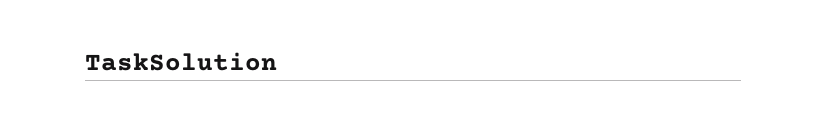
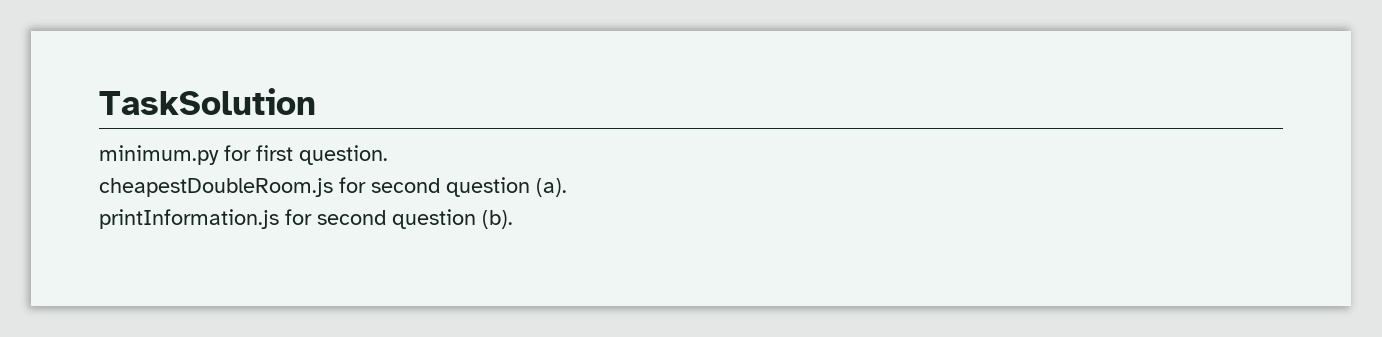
+ minimum.py for first question.
+ cheapestDoubleRoom.js for second question (a).
+ printInformation.js for second question (b).

